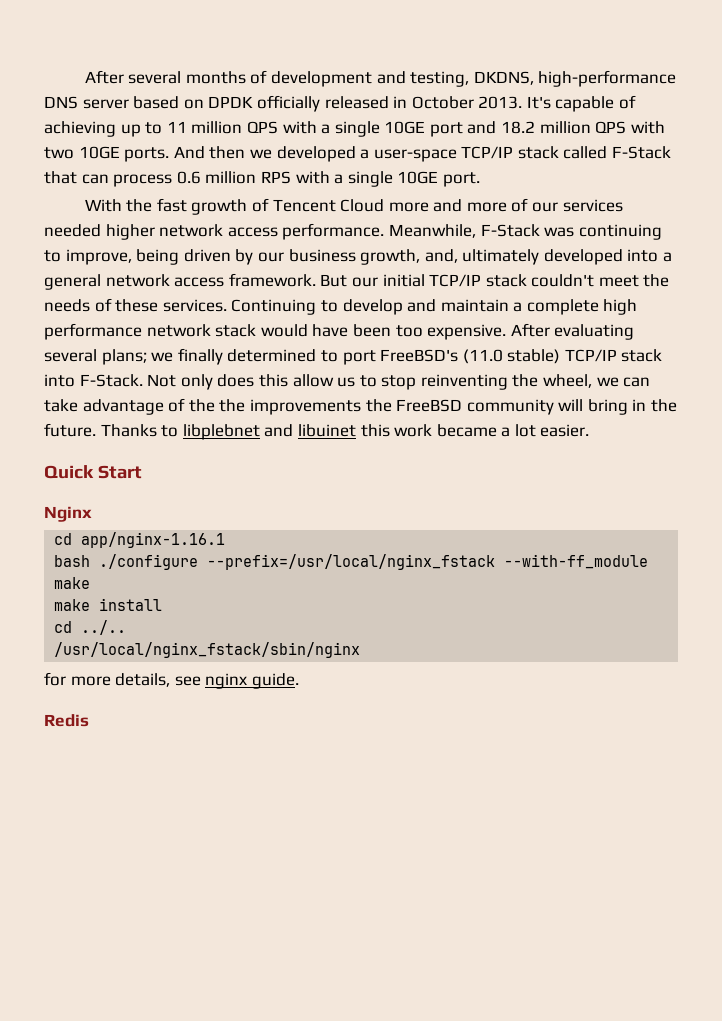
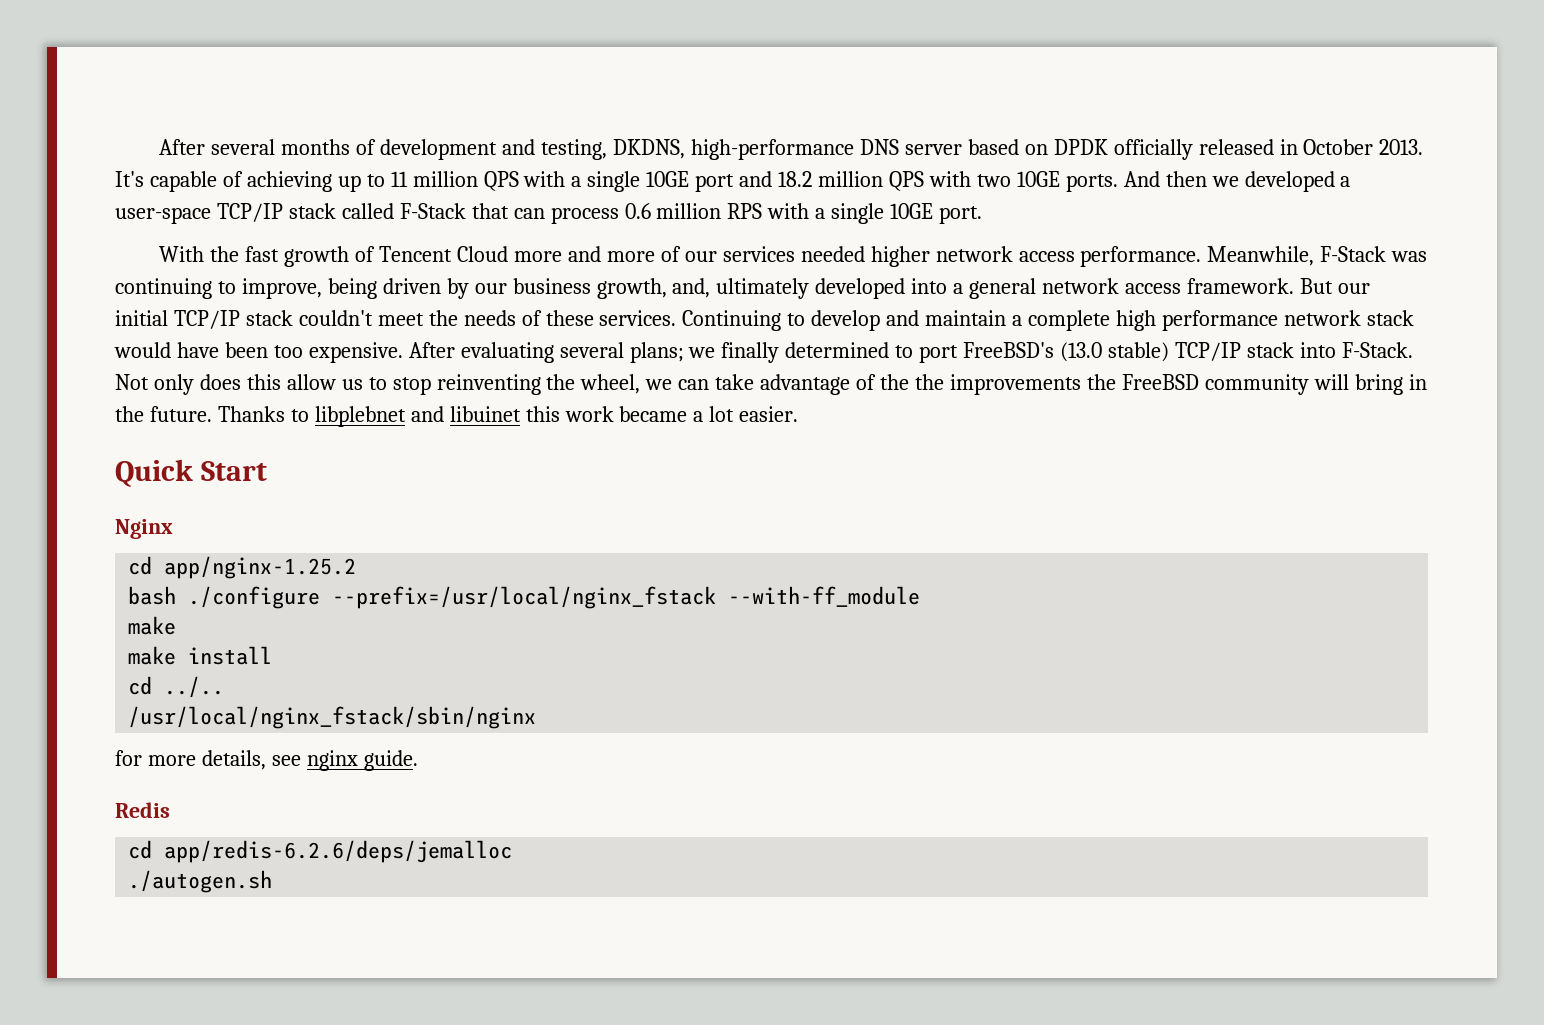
- After evaluating several plans; we finally determined to port FreeBSD's (11.0 stable) TCP/IP stack into F-Stack.
+ After evaluating several plans; we finally determined to port FreeBSD's (13.0 stable) TCP/IP stack into F-Stack.
- cd app/nginx-1.16.1
+ cd app/nginx-1.25.2
+ cd app/redis-6.2.6/deps/jemalloc
+ ./autogen.sh

